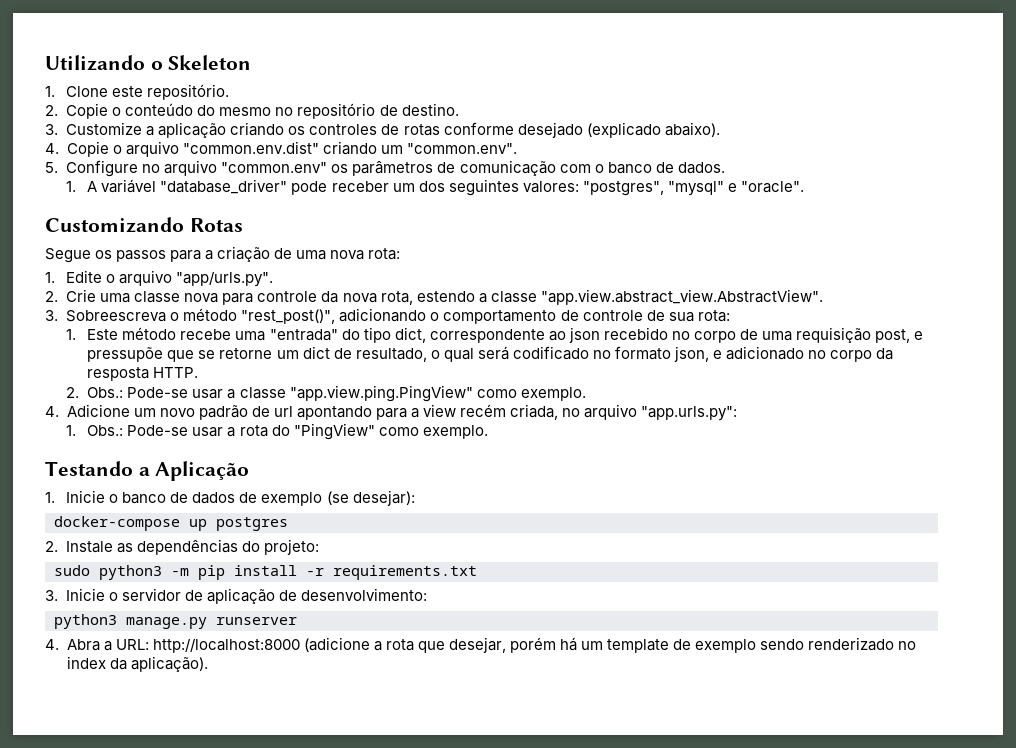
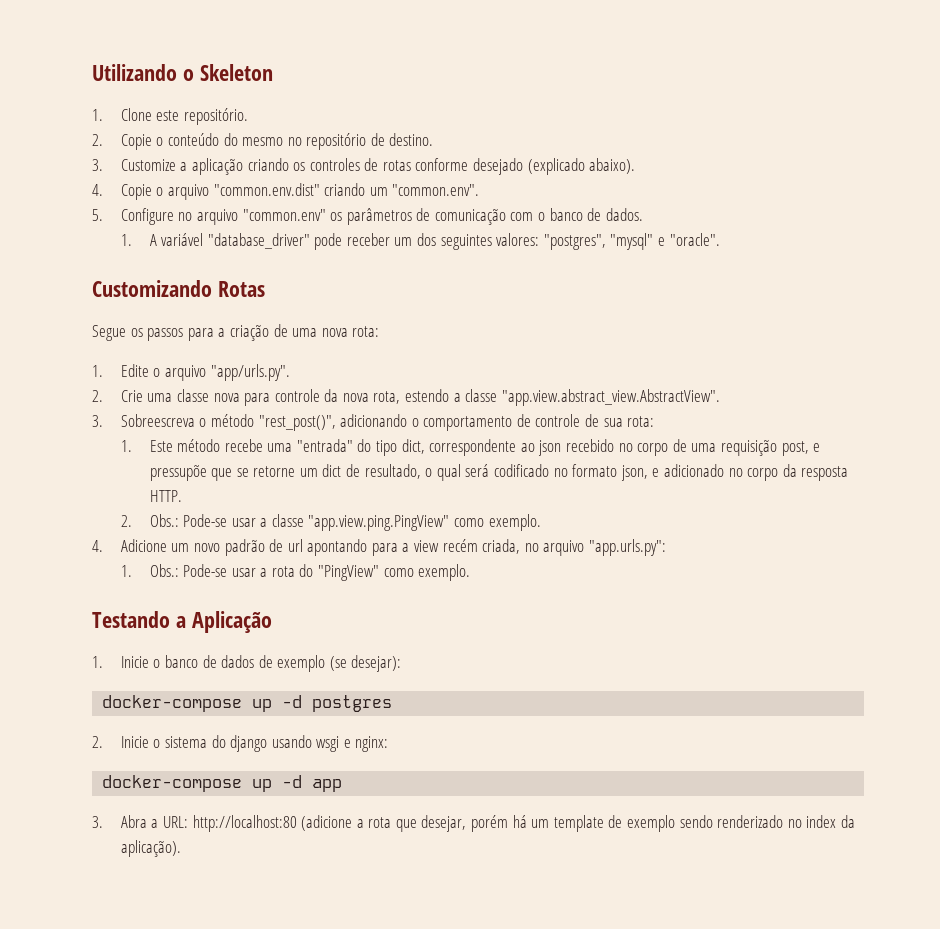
- docker-compose up postgres
+ docker-compose up -d postgres
- 2. Instale as dependências do projeto:
- sudo python3 -m pip install -r requirements.txt
- 3. Inicie o servidor de aplicação de desenvolvimento:
- python3 manage.py runserver
- 4. Abra a URL: http://localhost:8000 (adicione a rota que desejar, porém há um template de exemplo sendo renderizado no index da aplicação).
+ 2. Inicie o sistema do django usando wsgi e nginx:
+ docker-compose up -d app
+ 3. Abra a URL: http://localhost:80 (adicione a rota que desejar, porém há um template de exemplo sendo renderizado no index da aplicação).

